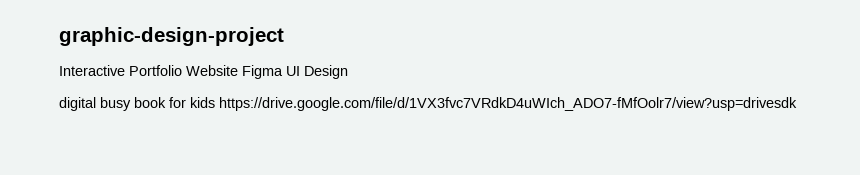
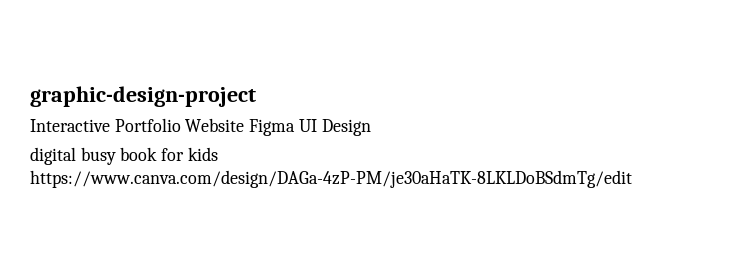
- digital busy book for kids https://drive.google.com/file/d/1VX3fvc7VRdkD4uWIch_ADO7-fMfOolr7/view?usp=drivesdk
+ digital busy book for kids https://www.canva.com/design/DAGa-4zP-PM/je30aHaTK-8LKLDoBSdmTg/edit

